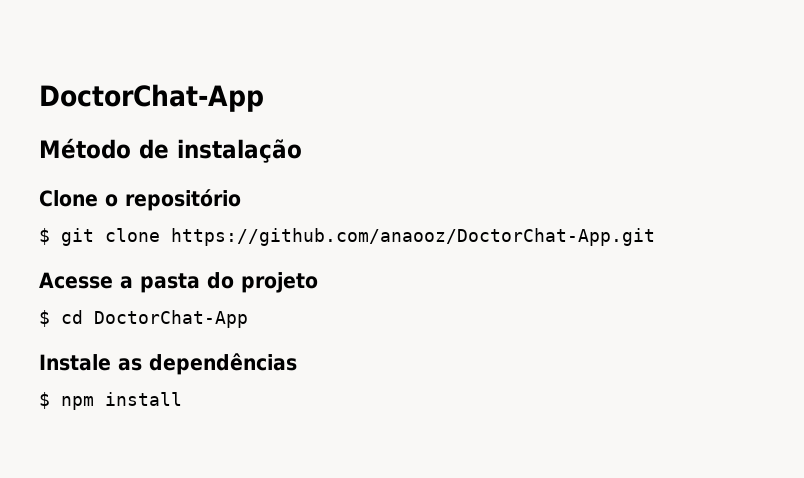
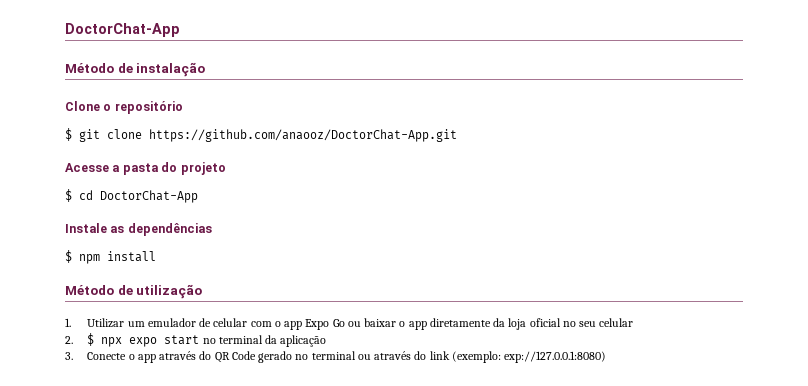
+ Método de utilização
+ 1. Utilizar um emulador de celular com o app Expo Go ou baixar o app diretamente da loja oficial no seu celular
+ 2. $ npx expo start no terminal da aplicação
+ 3. Conecte o app através do QR Code gerado no terminal ou através do link (exemplo: exp://127.0.0.1:8080)

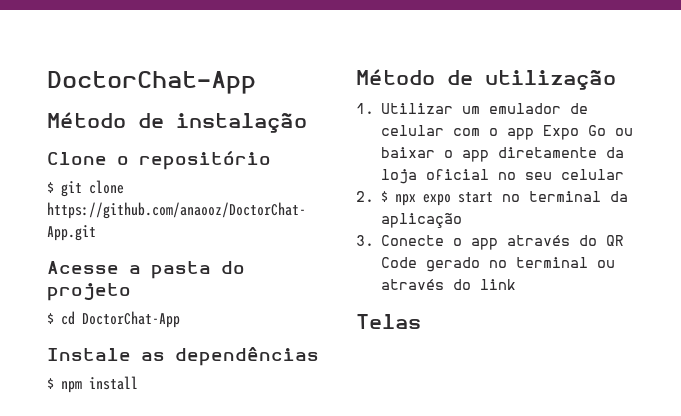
- 3. Conecte o app através do QR Code gerado no terminal ou através do link (exemplo: exp://127.0.0.1:8080)
+ 3. Conecte o app através do QR Code gerado no terminal ou através do link
+ Telas

